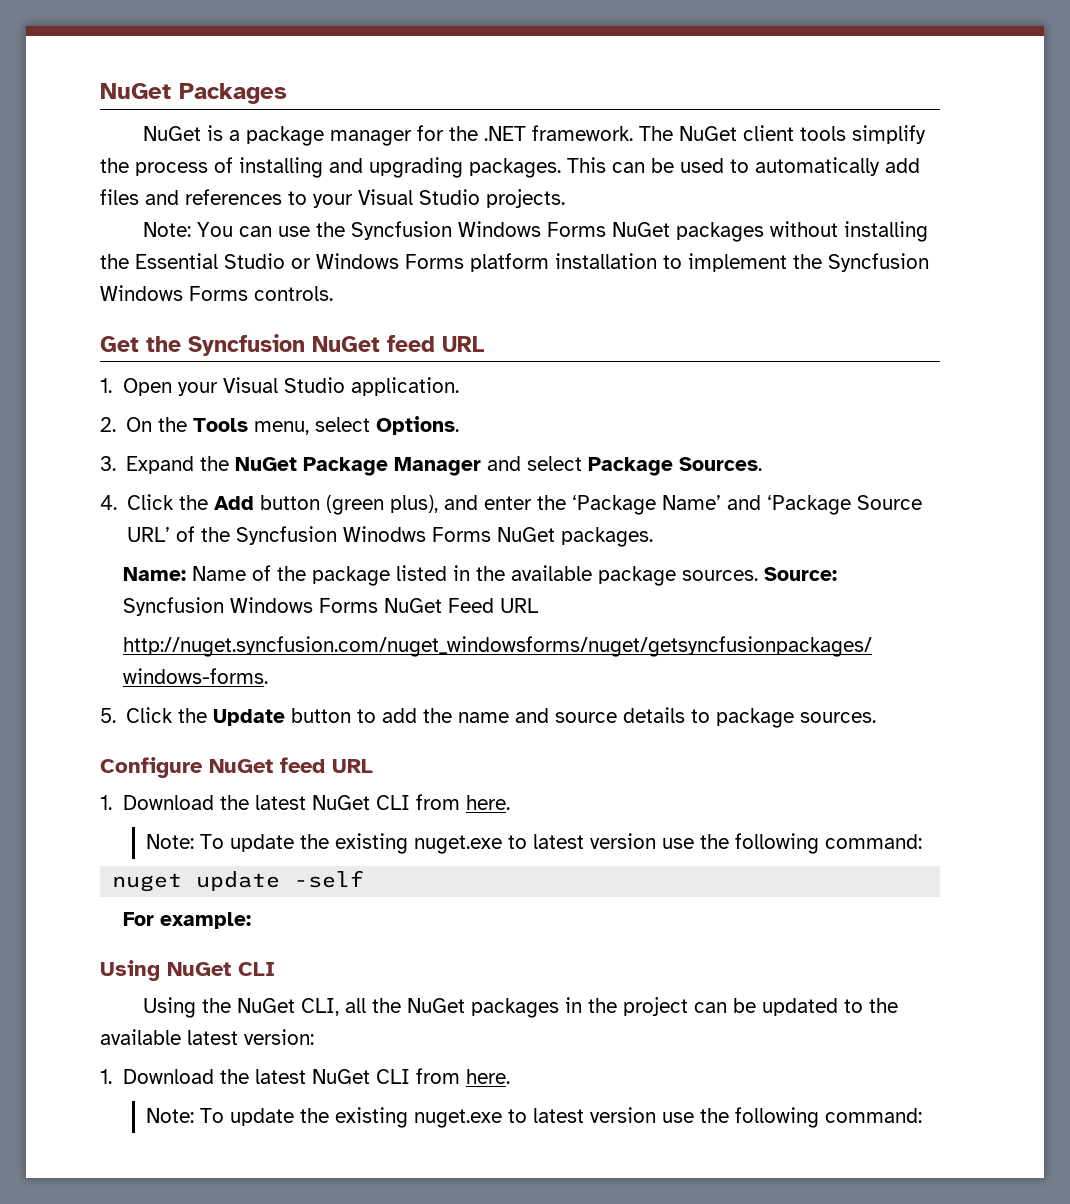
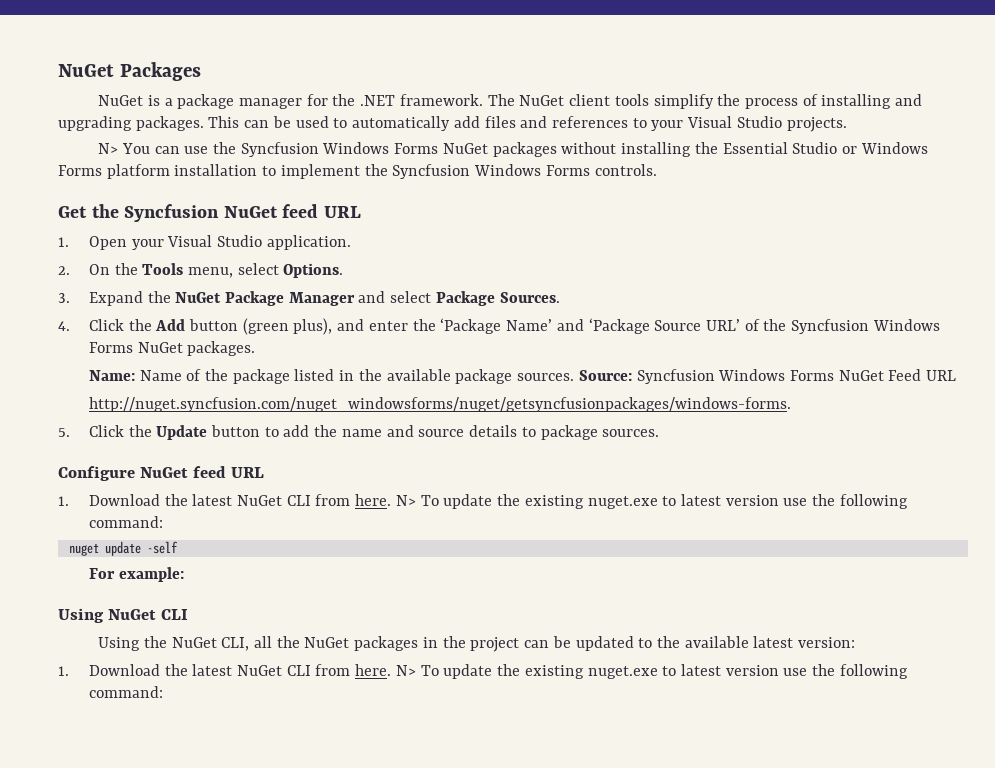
- Note: You can use the Syncfusion Windows Forms NuGet packages without installing the Essential Studio or Windows Forms platform installation to implement the Syncfusion Windows Forms controls.
+ N> You can use the Syncfusion Windows Forms NuGet packages without installing the Essential Studio or Windows Forms platform installation to implement the Syncfusion Windows Forms controls.
- 4. Click the Add button (green plus), and enter the ‘Package Name’ and ‘Package Source URL’ of the Syncfusion Winodws Forms NuGet packages.
+ 4. Click the Add button (green plus), and enter the ‘Package Name’ and ‘Package Source URL’ of the Syncfusion Windows Forms NuGet packages.
  Configure NuGet feed URL
- 1. Download the latest NuGet CLI from here.
- Note: To update the existing nuget.exe to latest version use the following command:
+ 1. Download the latest NuGet CLI from here. N> To update the existing nuget.exe to latest version use the following command:
  Using the NuGet CLI, all the NuGet packages in the project can be updated to the available latest version:
- 1. Download the latest NuGet CLI from here.
- Note: To update the existing nuget.exe to latest version use the following command:
+ 1. Download the latest NuGet CLI from here. N> To update the existing nuget.exe to latest version use the following command:

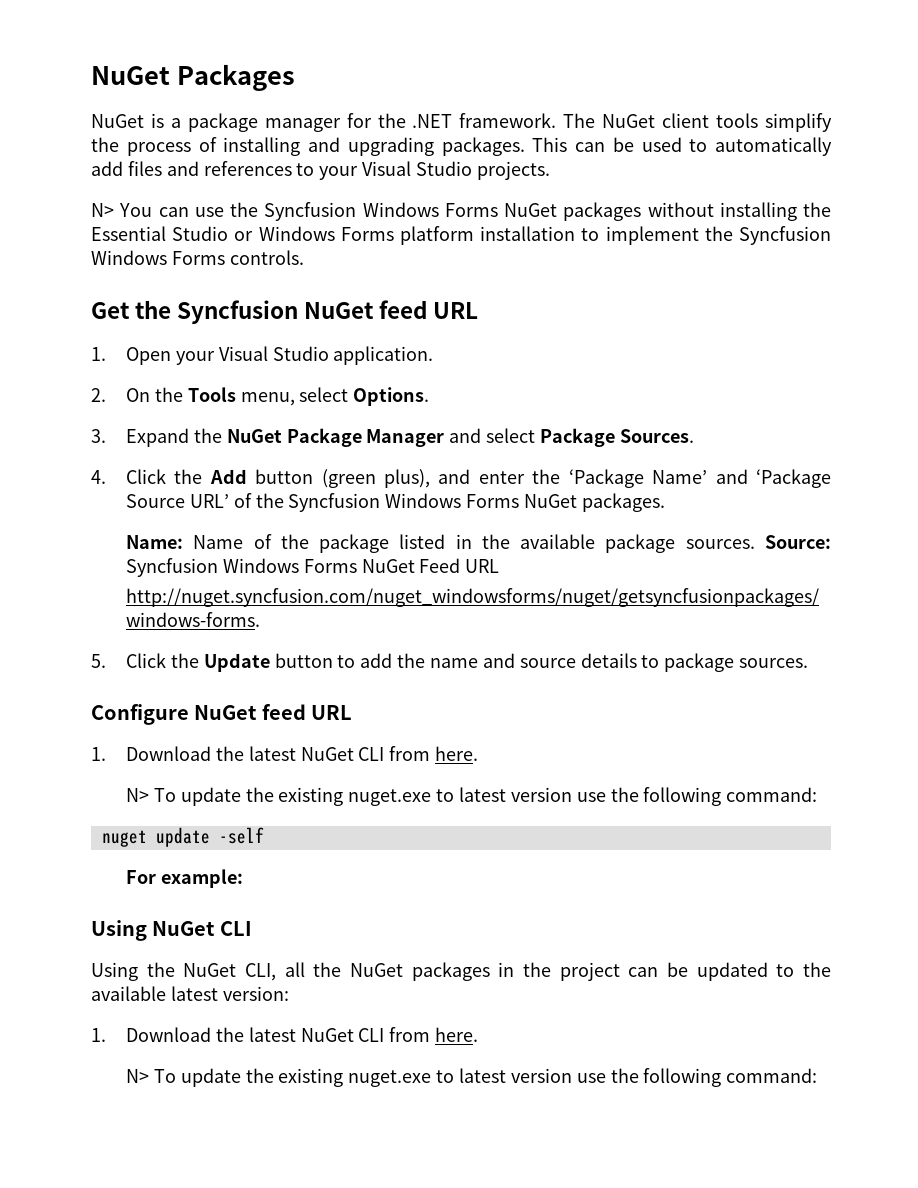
  Configure NuGet feed URL
- 1. Download the latest NuGet CLI from here. N> To update the existing nuget.exe to latest version use the following command:
+ 1. Download the latest NuGet CLI from here.
+ N> To update the existing nuget.exe to latest version use the following command:
  Using the NuGet CLI, all the NuGet packages in the project can be updated to the available latest version:
- 1. Download the latest NuGet CLI from here. N> To update the existing nuget.exe to latest version use the following command:
+ 1. Download the latest NuGet CLI from here.
+ N> To update the existing nuget.exe to latest version use the following command:

